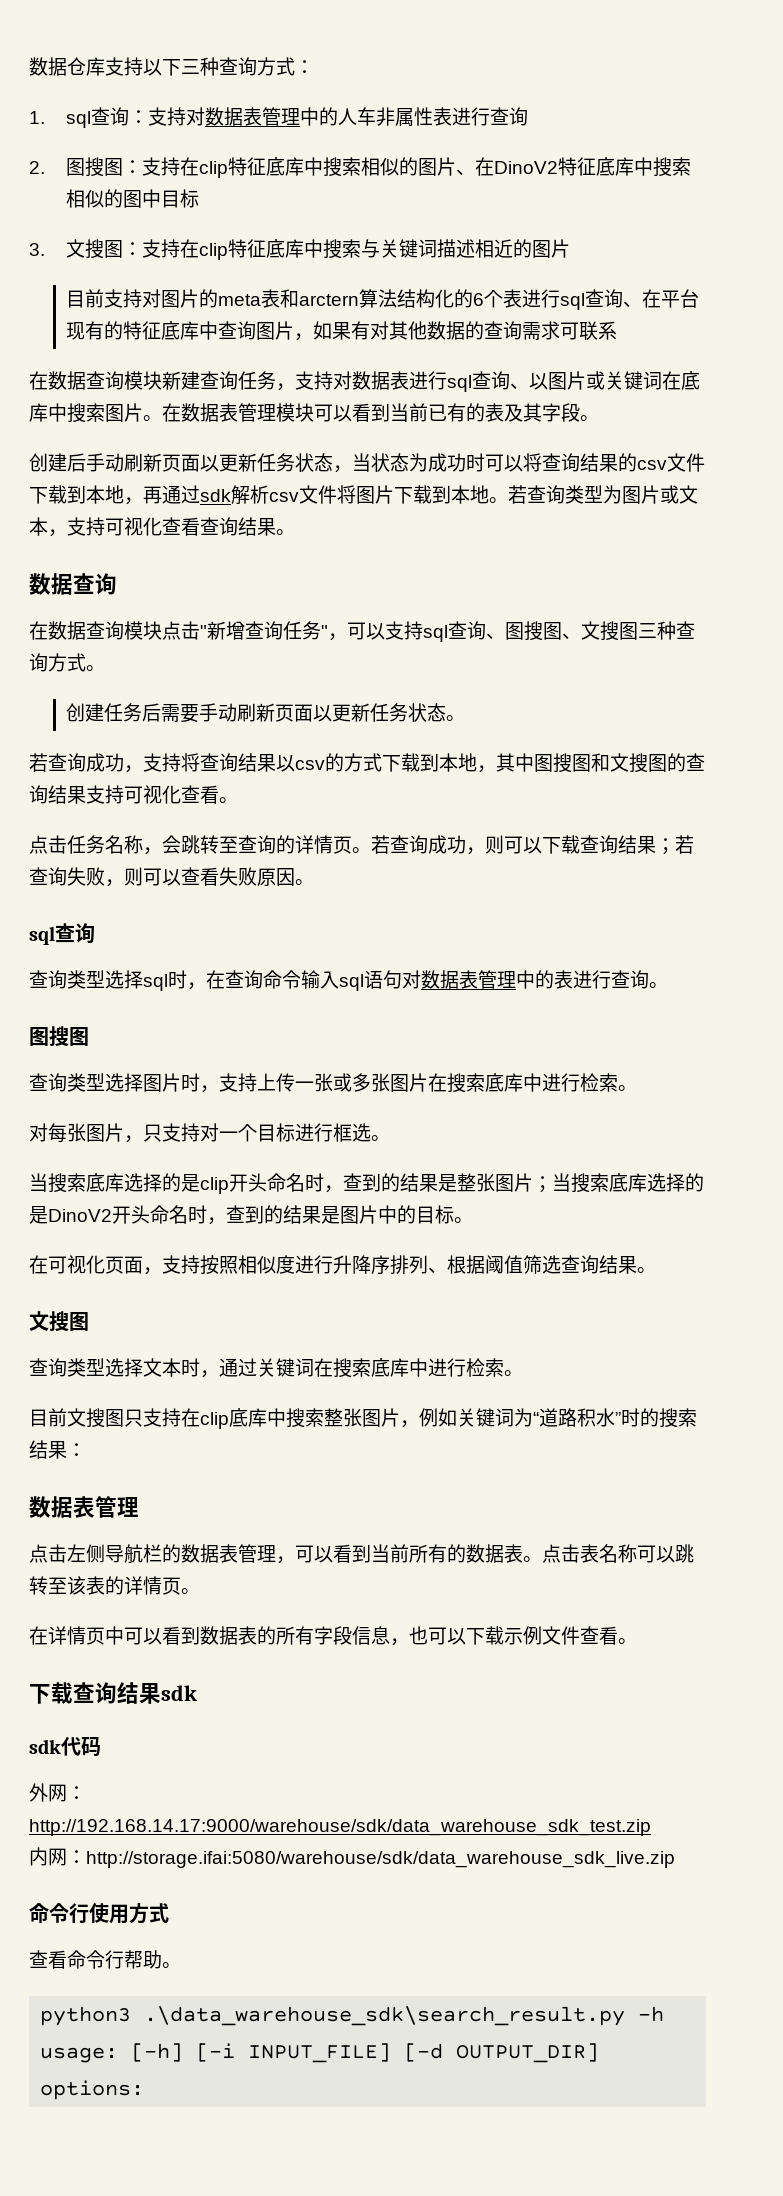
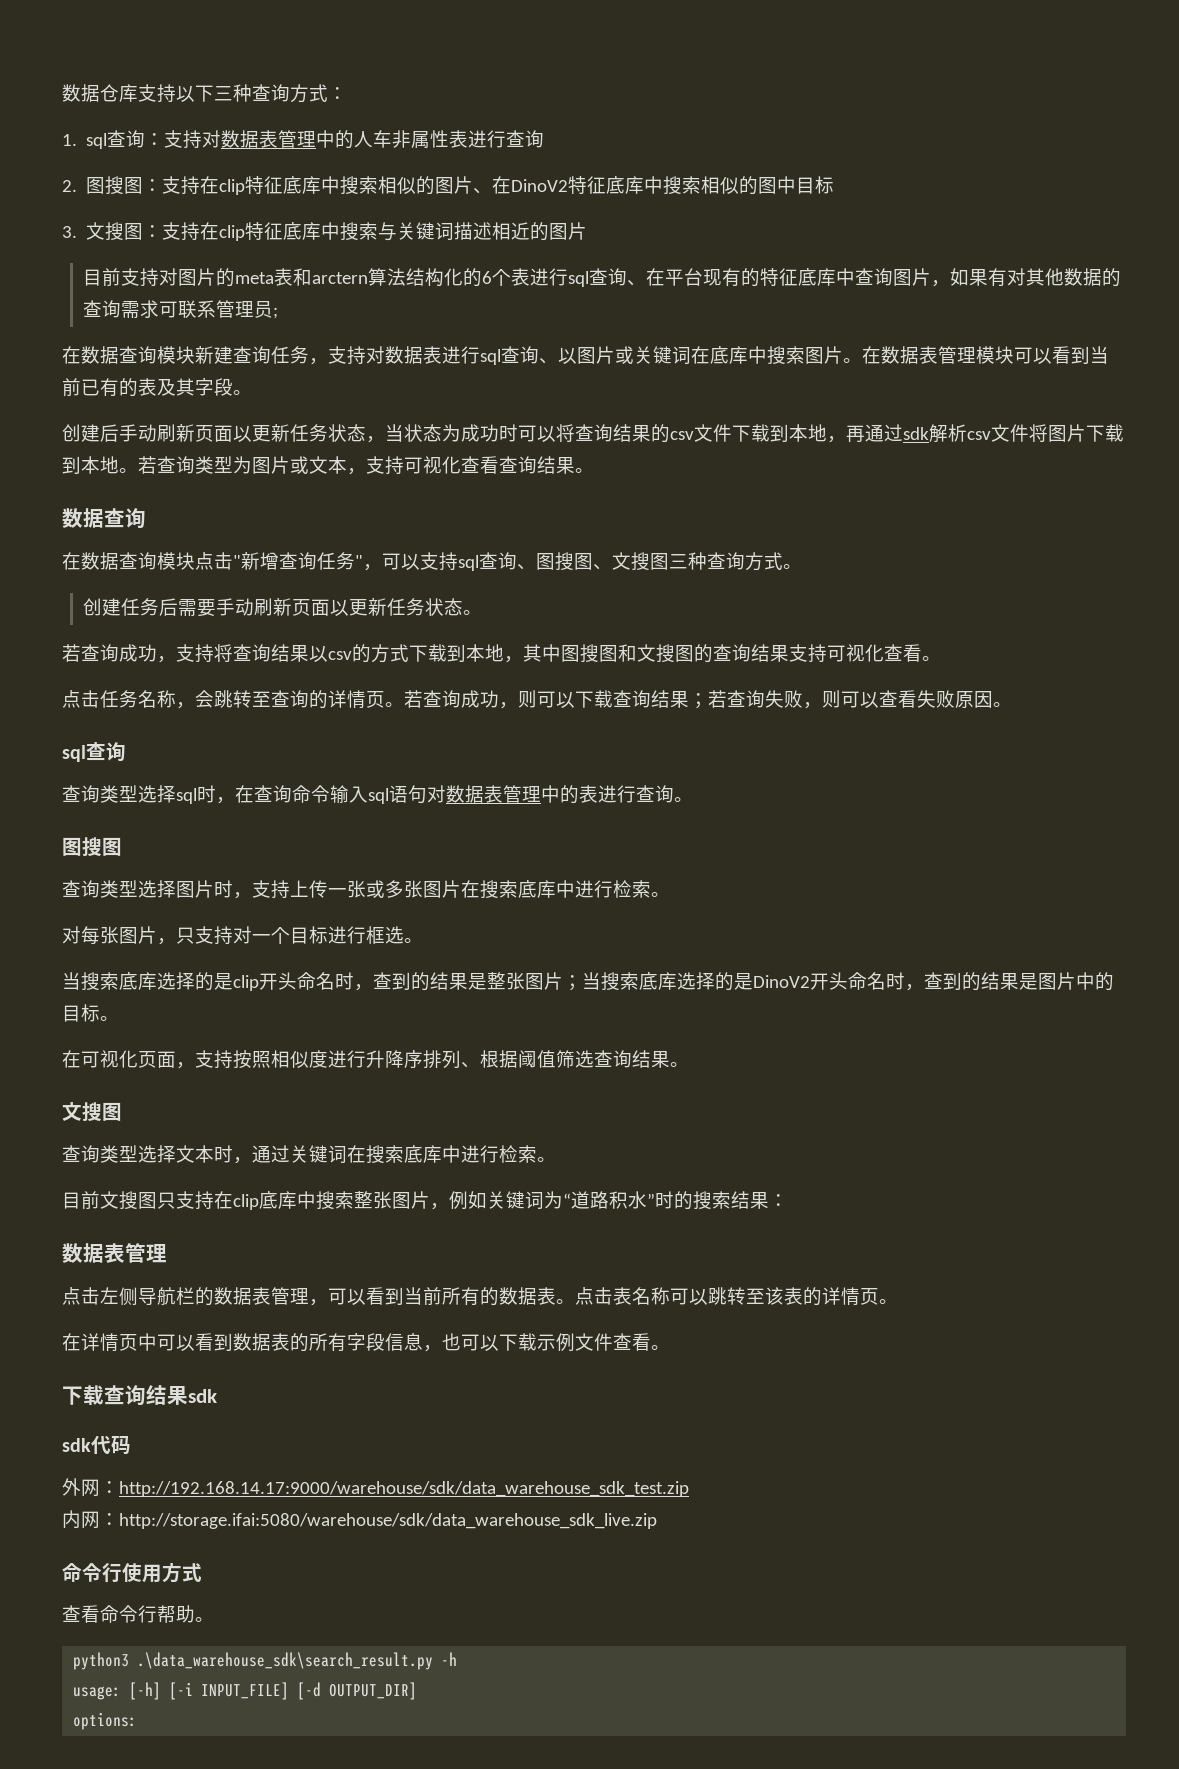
- 目前支持对图片的meta表和arctern算法结构化的6个表进行sql查询、在平台现有的特征底库中查询图片，如果有对其他数据的查询需求可联系
+ 目前支持对图片的meta表和arctern算法结构化的6个表进行sql查询、在平台现有的特征底库中查询图片，如果有对其他数据的查询需求可联系管理员;

